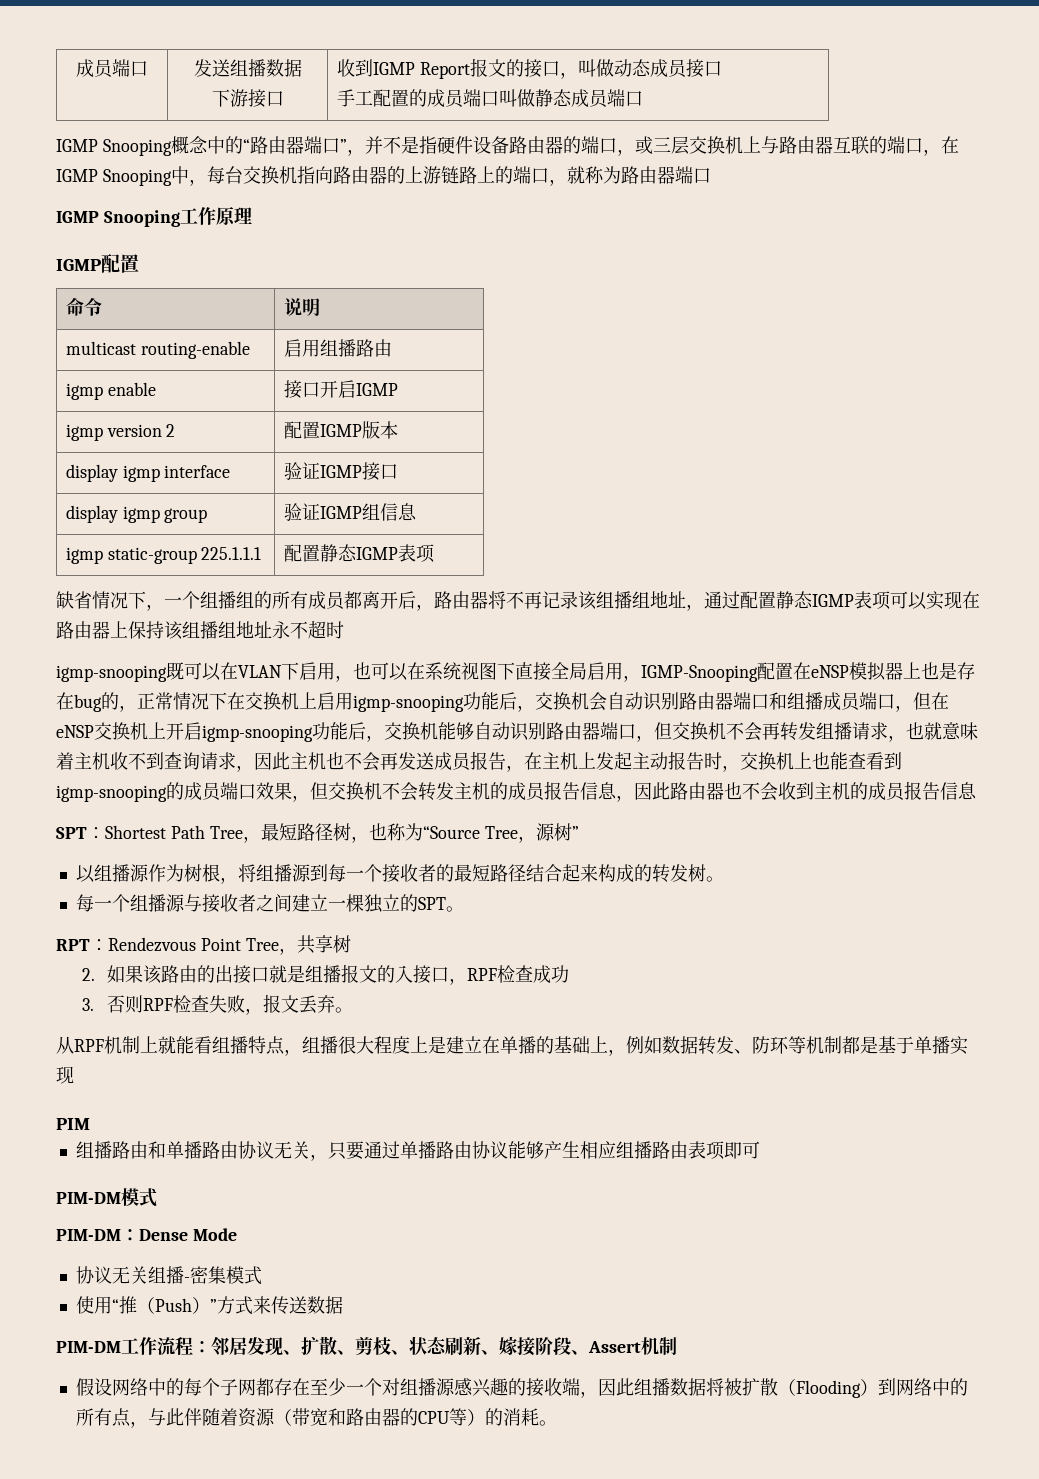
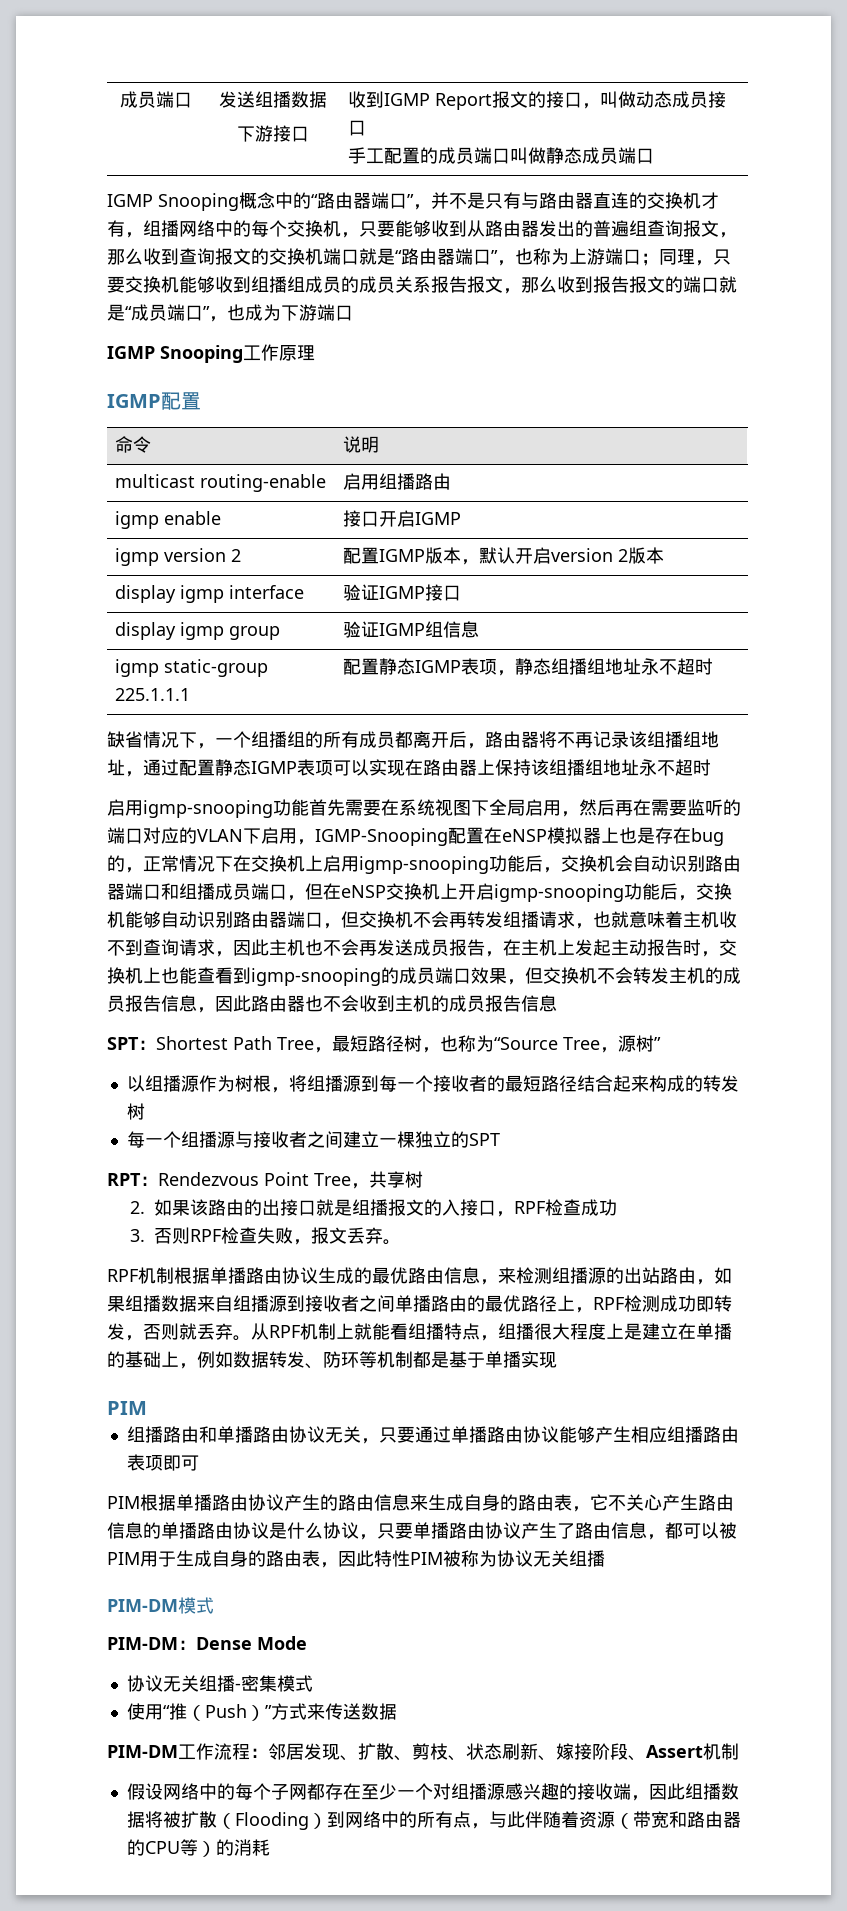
- IGMP Snooping概念中的“路由器端口”，并不是指硬件设备路由器的端口，或三层交换机上与路由器互联的端口，在IGMP Snooping中，每台交换机指向路由器的上游链路上的端口，就称为路由器端口
+ IGMP Snooping概念中的“路由器端口”，并不是只有与路由器直连的交换机才有，组播网络中的每个交换机，只要能够收到从路由器发出的普遍组查询报文，那么收到查询报文的交换机端口就是“路由器端口”，也称为上游端口；同理，只要交换机能够收到组播组成员的成员关系报告报文，那么收到报告报文的端口就是“成员端口”，也成为下游端口
- igmp version 2 | 配置IGMP版本
+ igmp version 2 | 配置IGMP版本，默认开启version 2版本
- igmp static-group 225.1.1.1 | 配置静态IGMP表项
+ igmp static-group 225.1.1.1 | 配置静态IGMP表项，静态组播组地址永不超时
- igmp-snooping既可以在VLAN下启用，也可以在系统视图下直接全局启用，IGMP-Snooping配置在eNSP模拟器上也是存在bug的，正常情况下在交换机上启用igmp-snooping功能后，交换机会自动识别路由器端口和组播成员端口，但在eNSP交换机上开启igmp-snooping功能后，交换机能够自动识别路由器端口，但交换机不会再转发组播请求，也就意味着主机收不到查询请求，因此主机也不会再发送成员报告，在主机上发起主动报告时，交换机上也能查看到igmp-snooping的成员端口效果，但交换机不会转发主机的成员报告信息，因此路由器也不会收到主机的成员报告信息
+ 启用igmp-snooping功能首先需要在系统视图下全局启用，然后再在需要监听的端口对应的VLAN下启用，IGMP-Snooping配置在eNSP模拟器上也是存在bug的，正常情况下在交换机上启用igmp-snooping功能后，交换机会自动识别路由器端口和组播成员端口，但在eNSP交换机上开启igmp-snooping功能后，交换机能够自动识别路由器端口，但交换机不会再转发组播请求，也就意味着主机收不到查询请求，因此主机也不会再发送成员报告，在主机上发起主动报告时，交换机上也能查看到igmp-snooping的成员端口效果，但交换机不会转发主机的成员报告信息，因此路由器也不会收到主机的成员报告信息
- 以组播源作为树根，将组播源到每一个接收者的最短路径结合起来构成的转发树。
+ 以组播源作为树根，将组播源到每一个接收者的最短路径结合起来构成的转发树
- 每一个组播源与接收者之间建立一棵独立的SPT。
+ 每一个组播源与接收者之间建立一棵独立的SPT
+ RPF机制根据单播路由协议生成的最优路由信息，来检测组播源的出站路由，如果组播数据来自组播源到接收者之间单播路由的最优路径上，RPF检测成功即转发，否则就丢弃。
+ PIM根据单播路由协议产生的路由信息来生成自身的路由表，它不关心产生路由信息的单播路由协议是什么协议，只要单播路由协议产生了路由信息，都可以被PIM用于生成自身的路由表，因此特性PIM被称为协议无关组播
- 假设网络中的每个子网都存在至少一个对组播源感兴趣的接收端，因此组播数据将被扩散（Flooding）到网络中的所有点，与此伴随着资源（带宽和路由器的CPU等）的消耗。
+ 假设网络中的每个子网都存在至少一个对组播源感兴趣的接收端，因此组播数据将被扩散（Flooding）到网络中的所有点，与此伴随着资源（带宽和路由器的CPU等）的消耗

